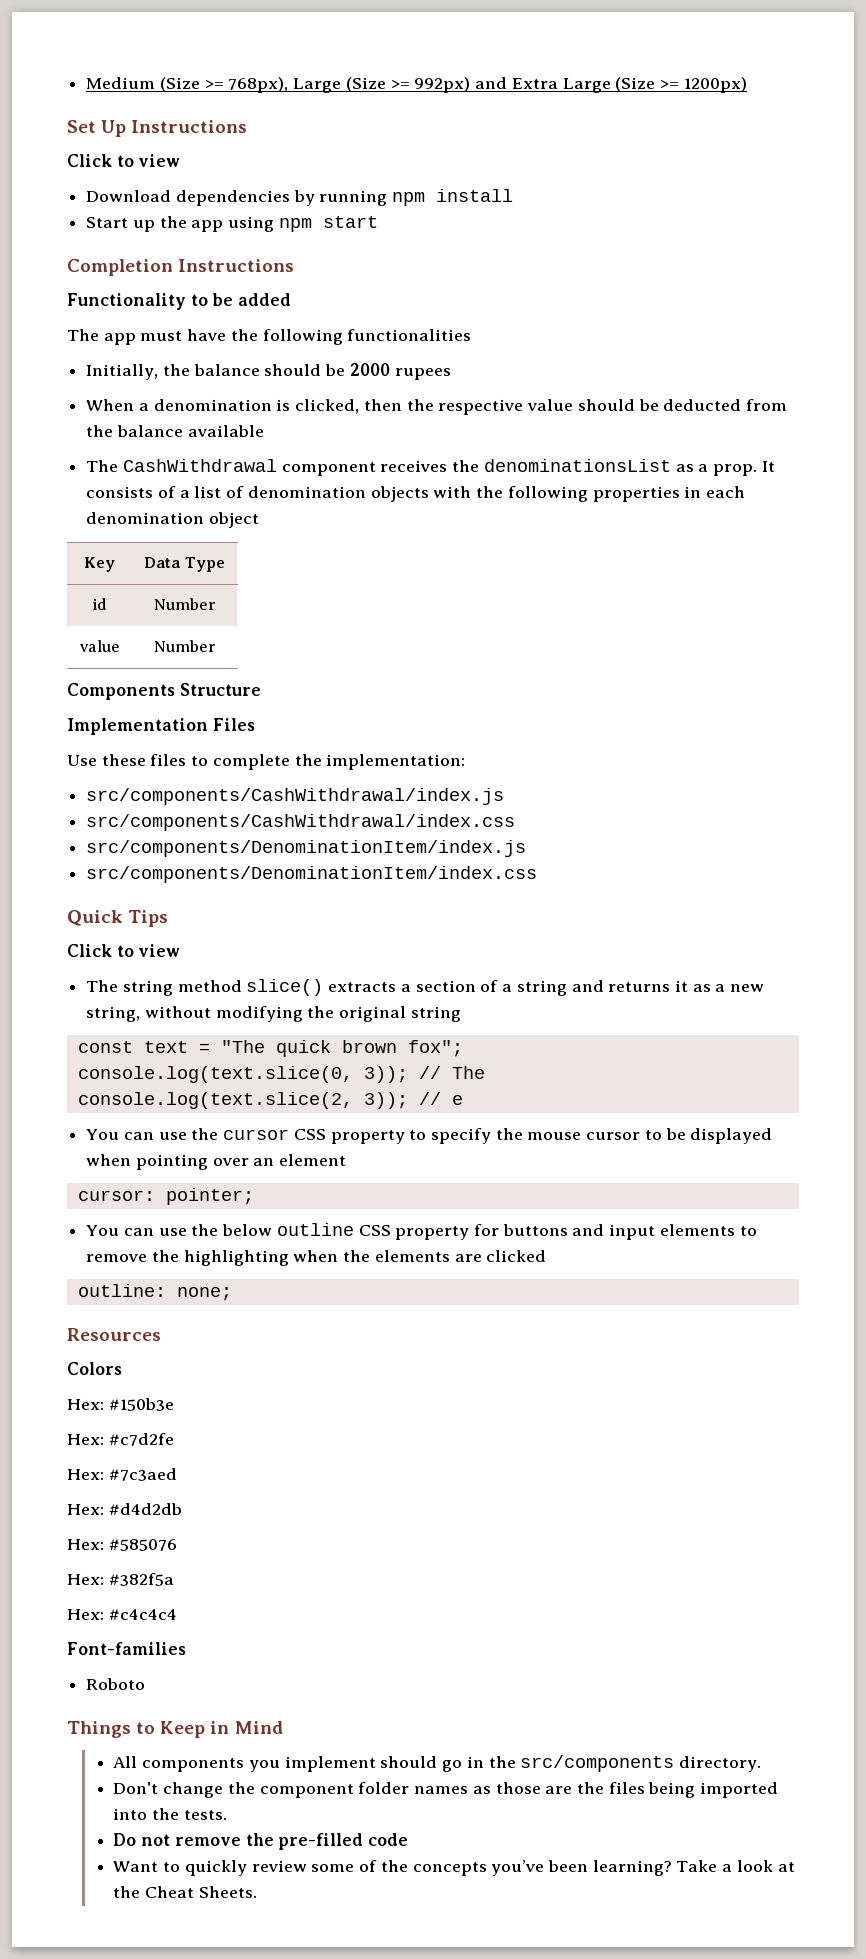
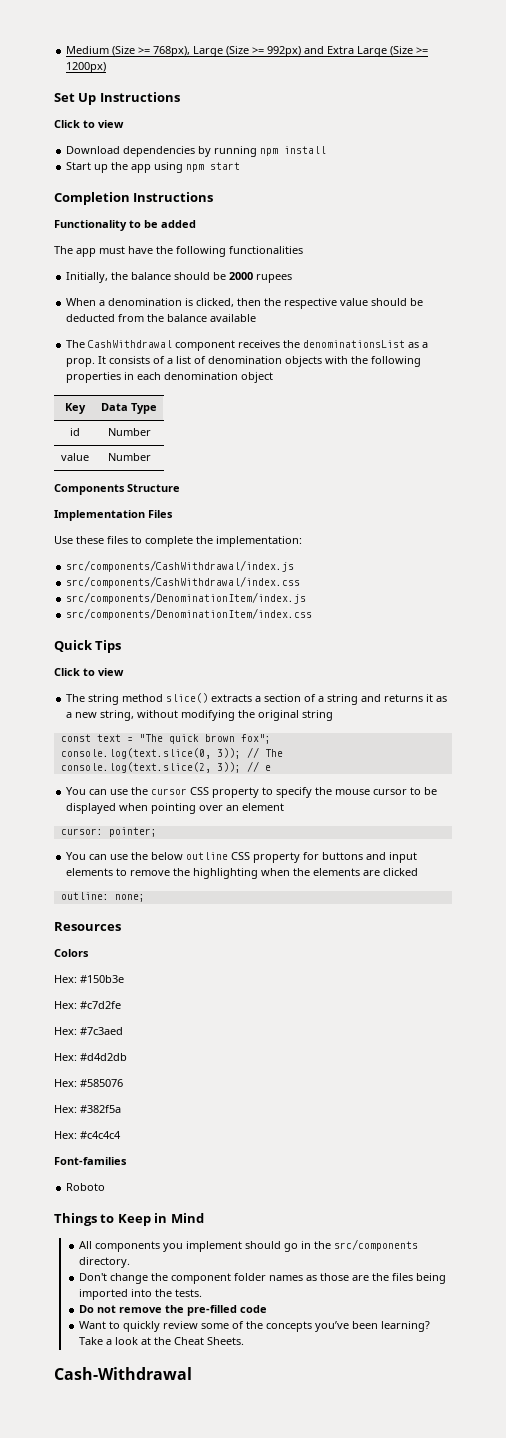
+ Cash-Withdrawal

